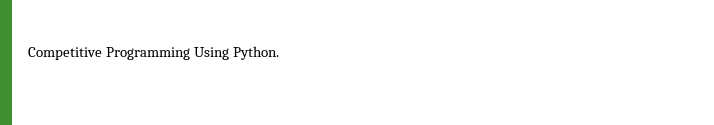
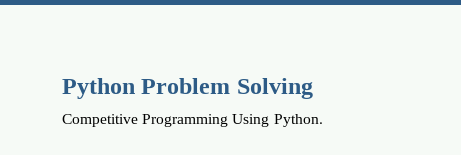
+ Python Problem Solving

